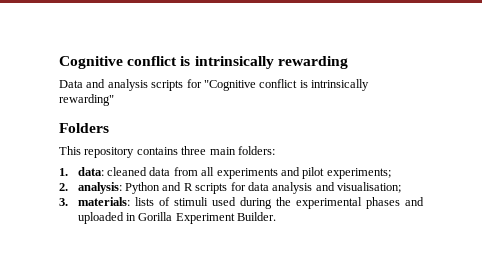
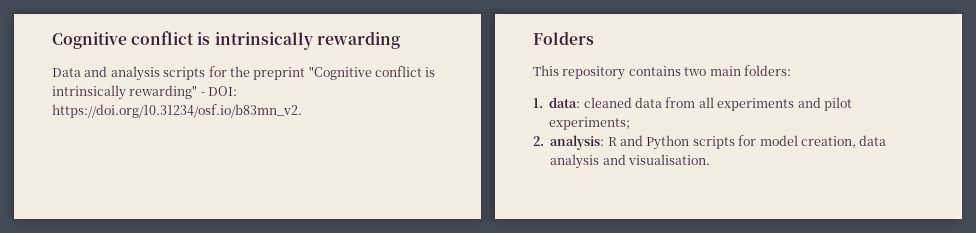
- Data and analysis scripts for "Cognitive conflict is intrinsically rewarding"
+ Data and analysis scripts for the preprint "Cognitive conflict is intrinsically rewarding" - DOI: https://doi.org/10.31234/osf.io/b83mn_v2.
- This repository contains three main folders:
+ This repository contains two main folders:
- 2. analysis: Python and R scripts for data analysis and visualisation;
- 3. materials: lists of stimuli used during the experimental phases and uploaded in Gorilla Experiment Builder.
+ 2. analysis: R and Python scripts for model creation, data analysis and visualisation.

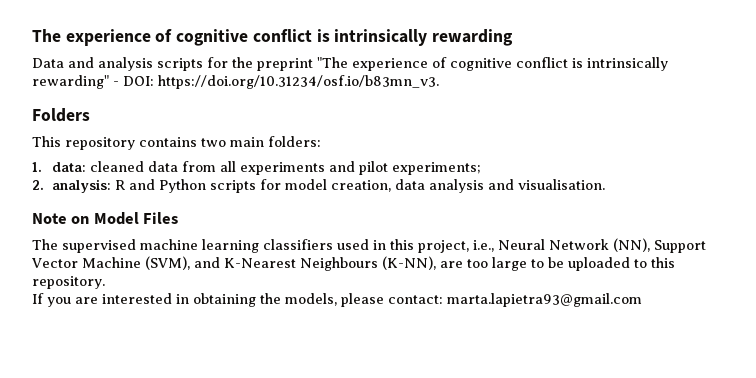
- Cognitive conflict is intrinsically rewarding
+ The experience of cognitive conflict is intrinsically rewarding
- Data and analysis scripts for the preprint "Cognitive conflict is intrinsically rewarding" - DOI: https://doi.org/10.31234/osf.io/b83mn_v2.
+ Data and analysis scripts for the preprint "The experience of cognitive conflict is intrinsically rewarding" - DOI: https://doi.org/10.31234/osf.io/b83mn_v3.
+ Note on Model Files
+ The supervised machine learning classifiers used in this project, i.e., Neural Network (NN), Support Vector Machine (SVM), and K-Nearest Neighbours (K-NN), are too large to be uploaded to this repository.
+ If you are interested in obtaining the models, please contact: marta.lapietra93@gmail.com

